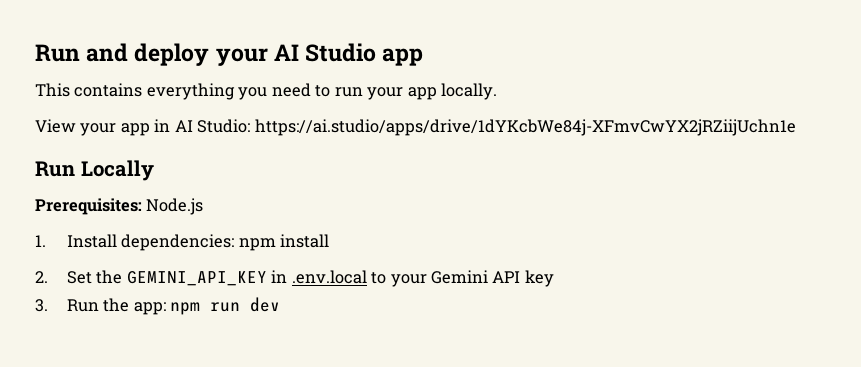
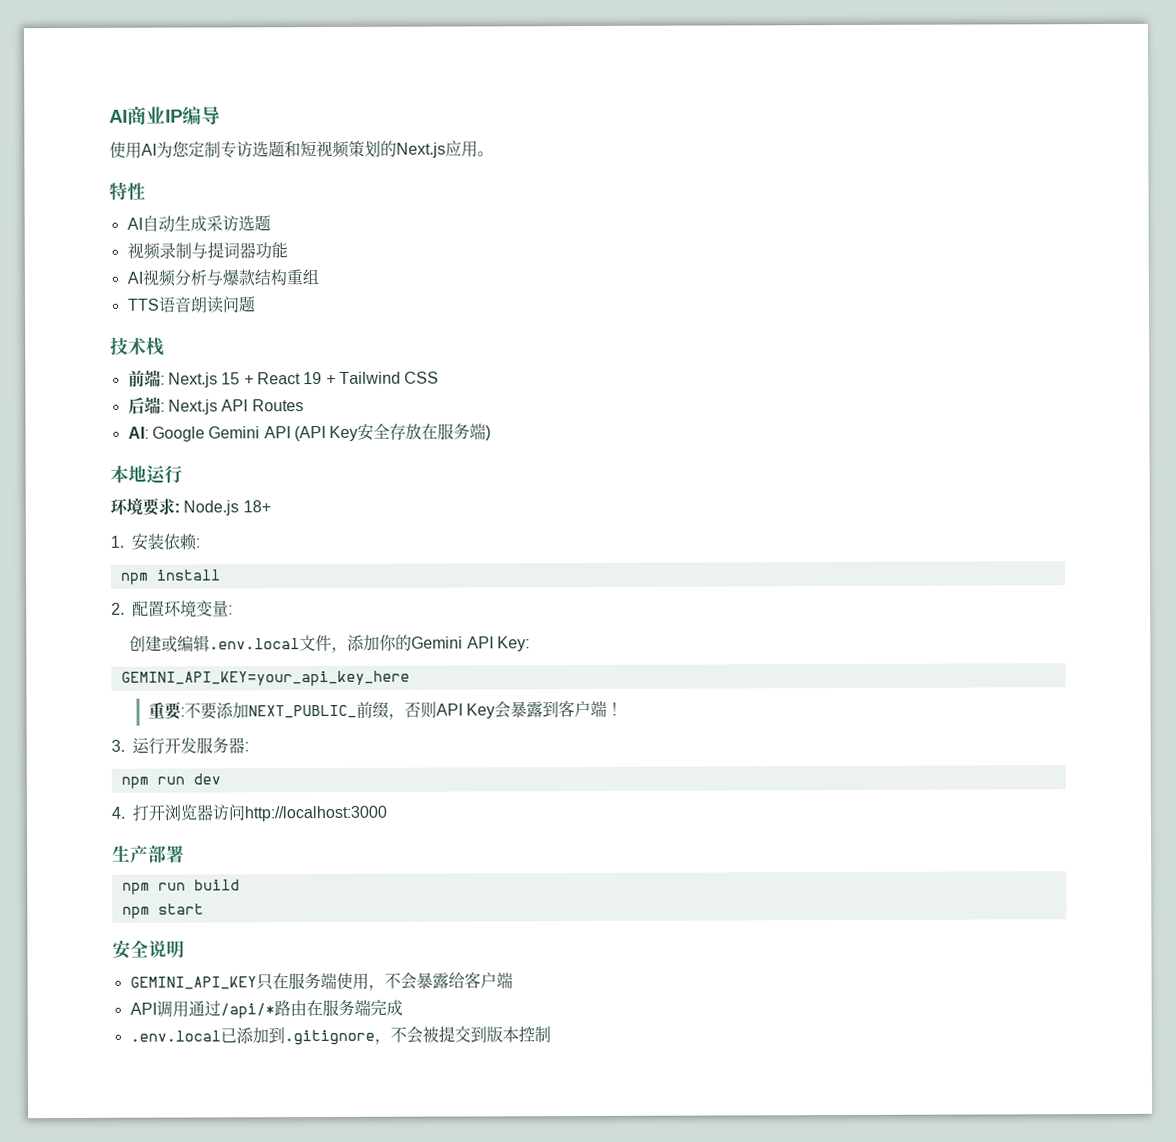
- Run and deploy your AI Studio app
- This contains everything you need to run your app locally.
- View your app in AI Studio: https://ai.studio/apps/drive/1dYKcbWe84j-XFmvCwYX2jRZiijUchn1e
- Run Locally
- Prerequisites: Node.js
+ AI商业IP编导
+ 使用AI为您定制专访选题和短视频策划的Next.js应用。
+ 特性
+ AI自动生成采访选题
+ 视频录制与提词器功能
+ AI视频分析与爆款结构重组
+ TTS语音朗读问题
+ 技术栈
+ 前端: Next.js 15 + React 19 + Tailwind CSS
+ 后端: Next.js API Routes
+ AI: Google Gemini API (API Key安全存放在服务端)
+ 本地运行
+ 环境要求: Node.js 18+
- 1. Install dependencies: npm install
+ 1.安装依赖:
+ npm install
- 2. Set the GEMINI_API_KEY in .env.local to your Gemini API key
- 3. Run the app: npm run dev
+ 2.配置环境变量:
+ 创建或编辑.env.local文件，添加你的Gemini API Key:
+ GEMINI_API_KEY=your_api_key_here
+ 重要:不要添加NEXT_PUBLIC_前缀，否则API Key会暴露到客户端！
+ 3.运行开发服务器:
+ npm run dev
+ 4.打开浏览器访问http://localhost:3000
+ 生产部署
+ npm run build
+ npm start
+ 安全说明
+ GEMINI_API_KEY只在服务端使用，不会暴露给客户端
+ API调用通过/api/*路由在服务端完成
+ .env.local已添加到.gitignore，不会被提交到版本控制

